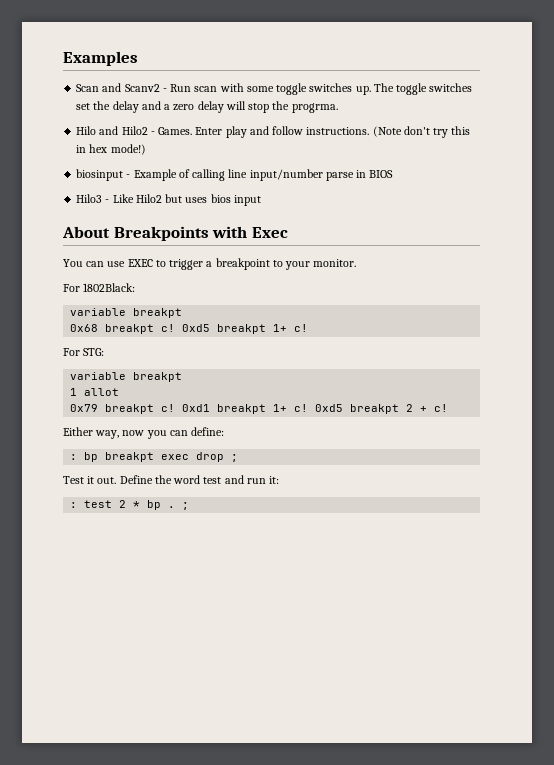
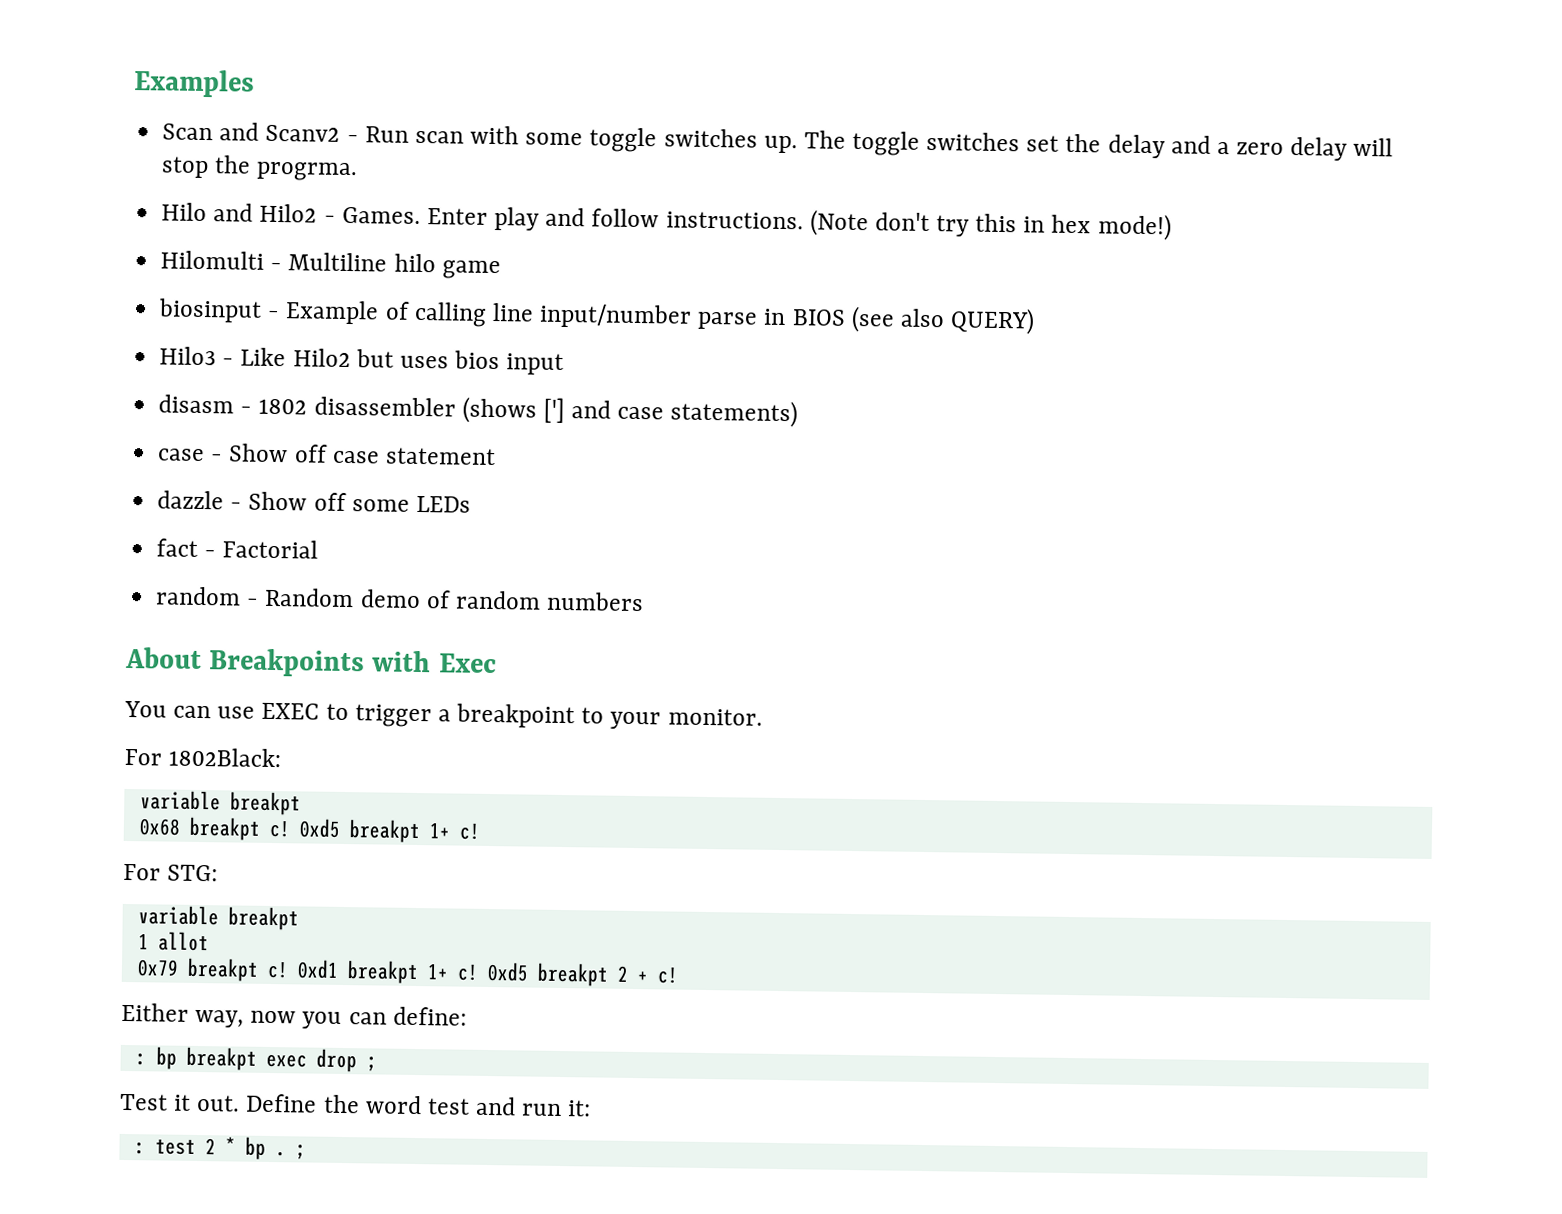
+ Hilomulti - Multiline hilo game
- biosinput - Example of calling line input/number parse in BIOS
+ biosinput - Example of calling line input/number parse in BIOS (see also QUERY)
+ disasm - 1802 disassembler (shows ['] and case statements)
+ case - Show off case statement
+ dazzle - Show off some LEDs
+ fact - Factorial
+ random - Random demo of random numbers

